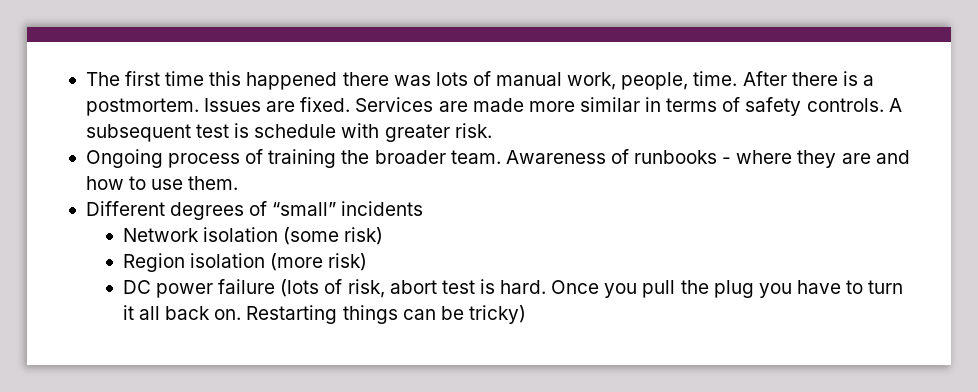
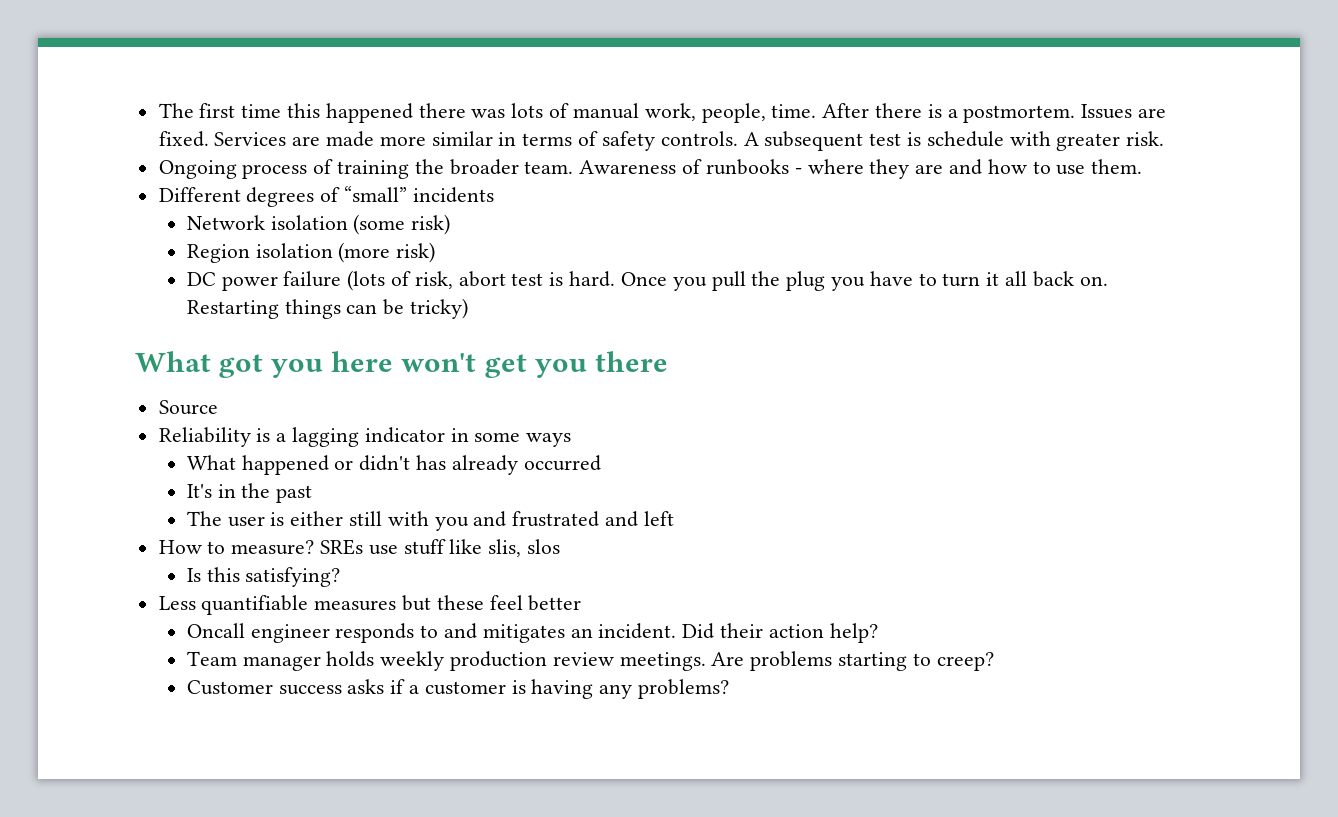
+ What got you here won't get you there
+ Source
+ Reliability is a lagging indicator in some ways
+ What happened or didn't has already occurred
+ It's in the past
+ The user is either still with you and frustrated and left
+ How to measure? SREs use stuff like slis, slos
+ Is this satisfying?
+ Less quantifiable measures but these feel better
+ Oncall engineer responds to and mitigates an incident. Did their action help?
+ Team manager holds weekly production review meetings. Are problems starting to creep?
+ Customer success asks if a customer is having any problems?

